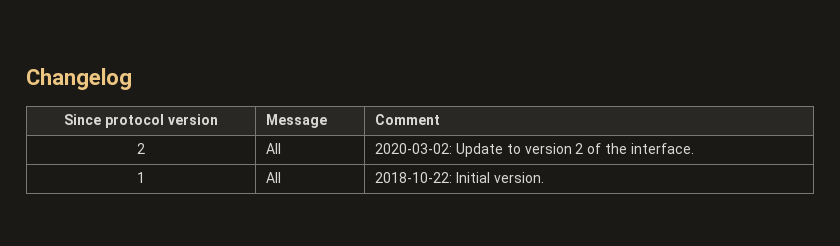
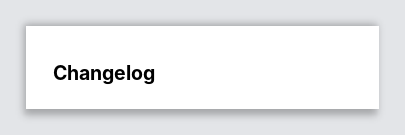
- Since protocol version | Message | Comment
- 2 | All | 2020-03-02: Update to version 2 of the interface.
- 1 | All | 2018-10-22: Initial version.

